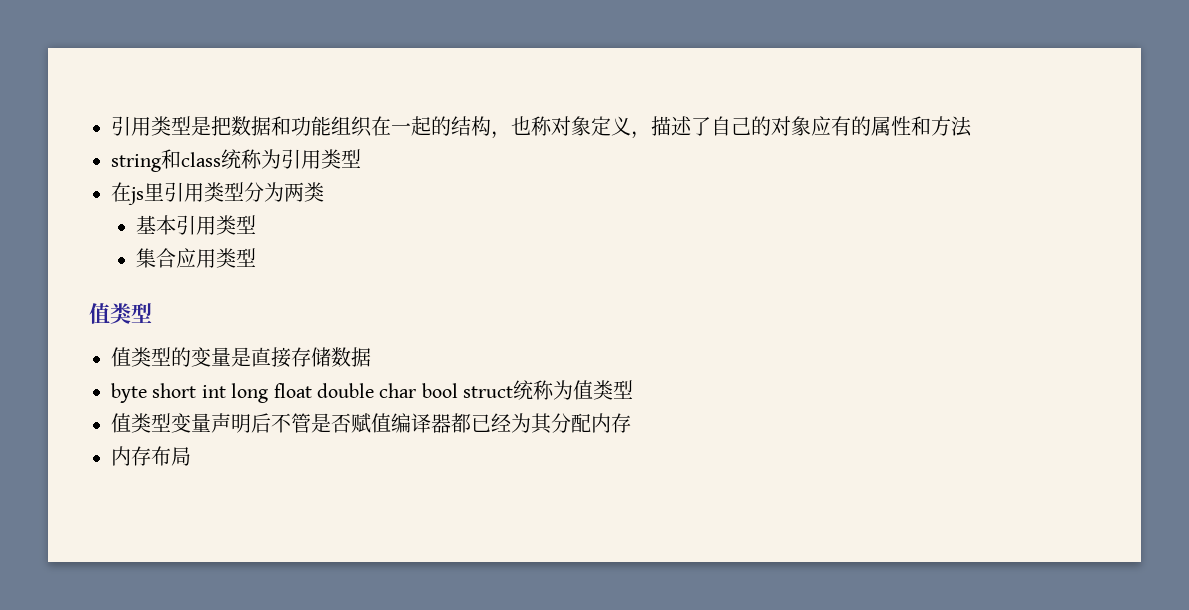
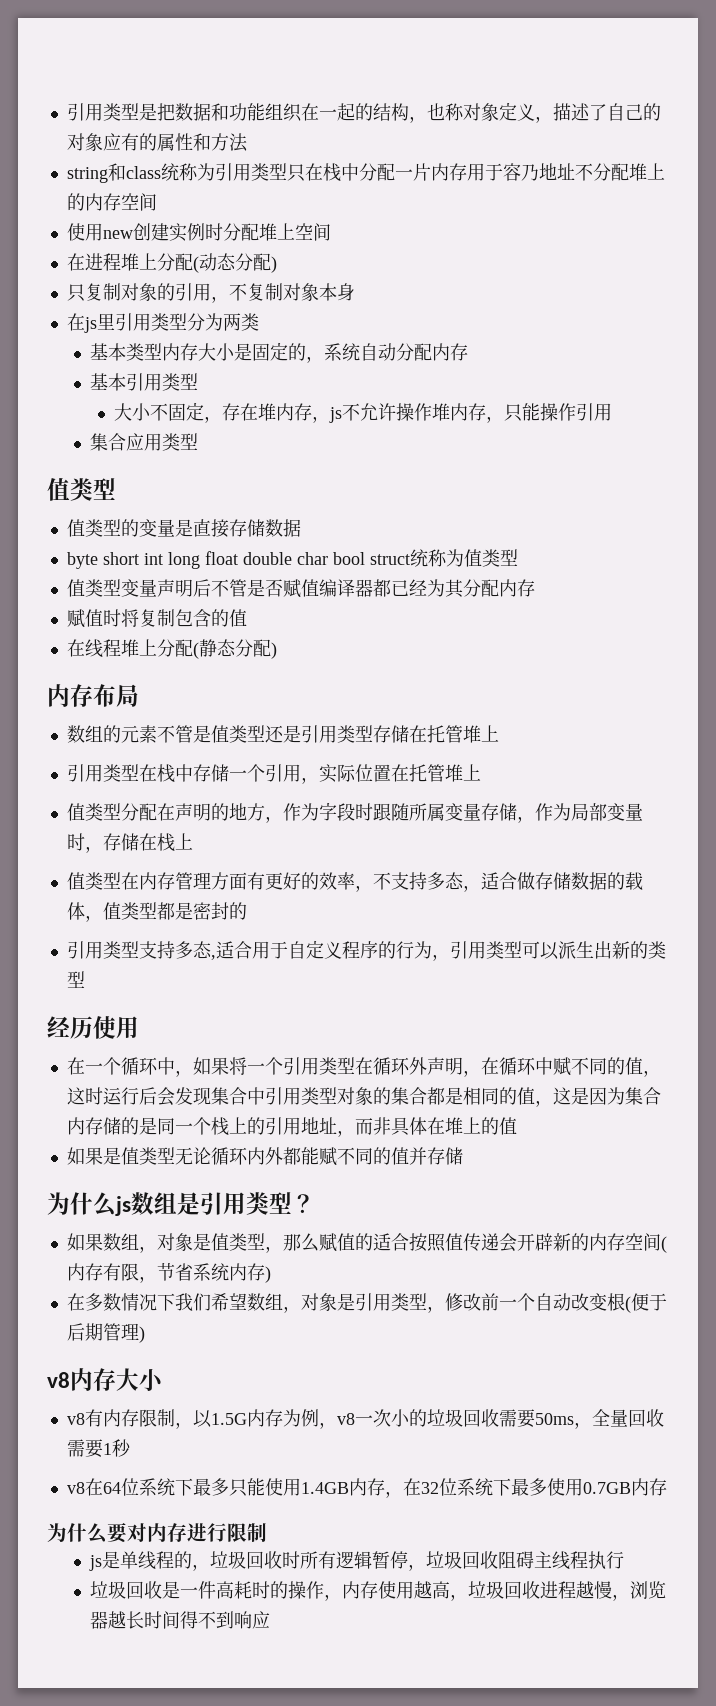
- string和class统称为引用类型
+ string和class统称为引用类型只在栈中分配一片内存用于容乃地址不分配堆上的内存空间
+ 使用new创建实例时分配堆上空间
+ 在进程堆上分配(动态分配)
+ 只复制对象的引用，不复制对象本身
+ 基本类型内存大小是固定的，系统自动分配内存
  基本引用类型
+ 大小不固定，存在堆内存，js不允许操作堆内存，只能操作引用
+ 赋值时将复制包含的值
+ 在线程堆上分配(静态分配)
  内存布局
+ 数组的元素不管是值类型还是引用类型存储在托管堆上
+ 引用类型在栈中存储一个引用，实际位置在托管堆上
+ 值类型分配在声明的地方，作为字段时跟随所属变量存储，作为局部变量时，存储在栈上
+ 值类型在内存管理方面有更好的效率，不支持多态，适合做存储数据的载体，值类型都是密封的
+ 引用类型支持多态,适合用于自定义程序的行为，引用类型可以派生出新的类型
+ 经历使用
+ 在一个循环中，如果将一个引用类型在循环外声明，在循环中赋不同的值，这时运行后会发现集合中引用类型对象的集合都是相同的值，这是因为集合内存储的是同一个栈上的引用地址，而非具体在堆上的值
+ 如果是值类型无论循环内外都能赋不同的值并存储
+ 为什么js数组是引用类型？
+ 如果数组，对象是值类型，那么赋值的适合按照值传递会开辟新的内存空间(内存有限，节省系统内存)
+ 在多数情况下我们希望数组，对象是引用类型，修改前一个自动改变根(便于后期管理)
+ v8内存大小
+ v8有内存限制，以1.5G内存为例，v8一次小的垃圾回收需要50ms，全量回收需要1秒
+ v8在64位系统下最多只能使用1.4GB内存，在32位系统下最多使用0.7GB内存
+ 为什么要对内存进行限制
+ js是单线程的，垃圾回收时所有逻辑暂停，垃圾回收阻碍主线程执行
+ 垃圾回收是一件高耗时的操作，内存使用越高，垃圾回收进程越慢，浏览器越长时间得不到响应

